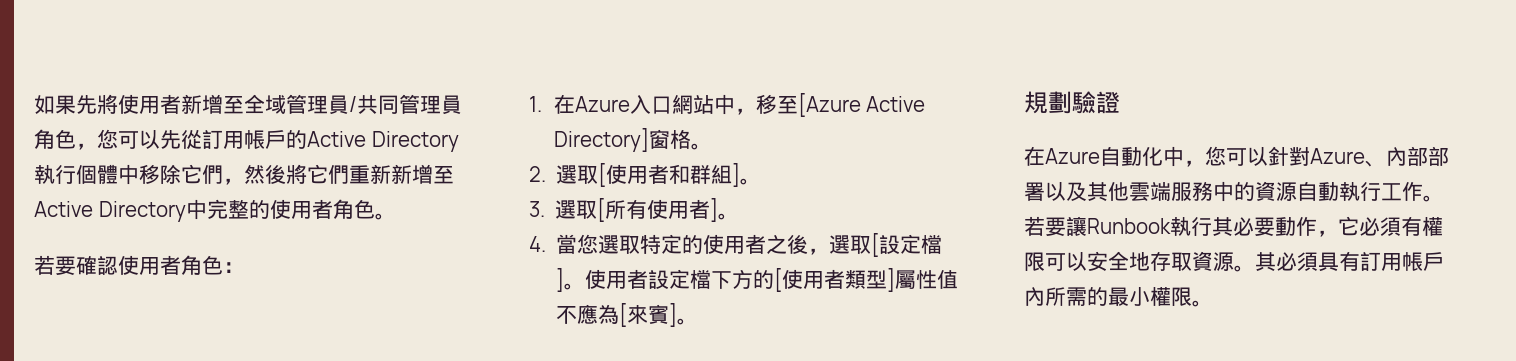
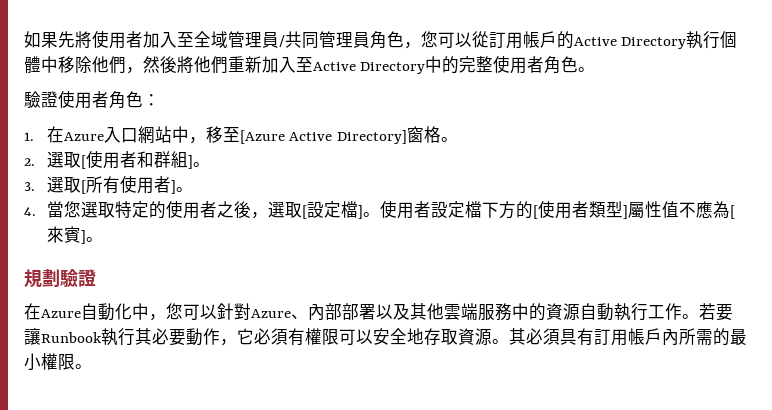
- 如果先將使用者新增至全域管理員/共同管理員角色，您可以先從訂用帳戶的Active Directory執行個體中移除它們，然後將它們重新新增至Active Directory中完整的使用者角色。
+ 如果先將使用者加入至全域管理員/共同管理員角色，您可以從訂用帳戶的Active Directory執行個體中移除他們，然後將他們重新加入至Active Directory中的完整使用者角色。
- 若要確認使用者角色：
+ 驗證使用者角色：

